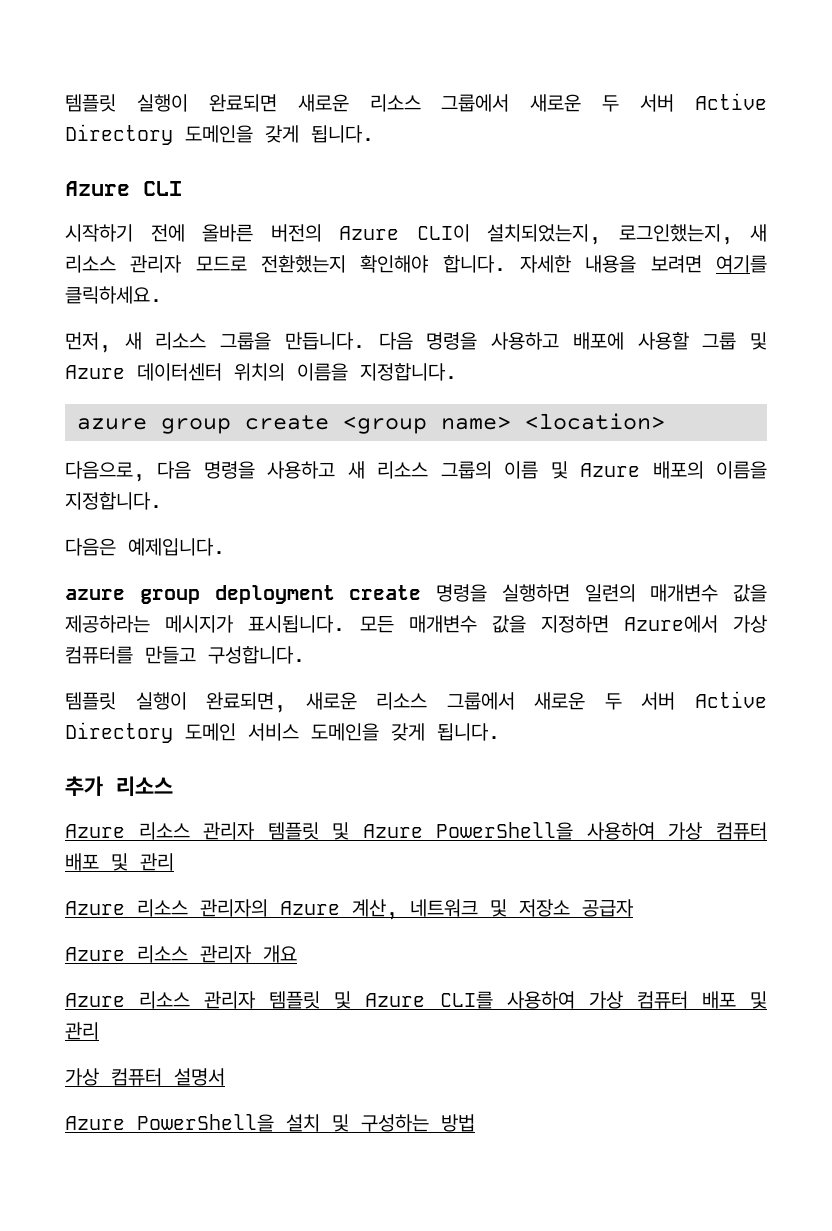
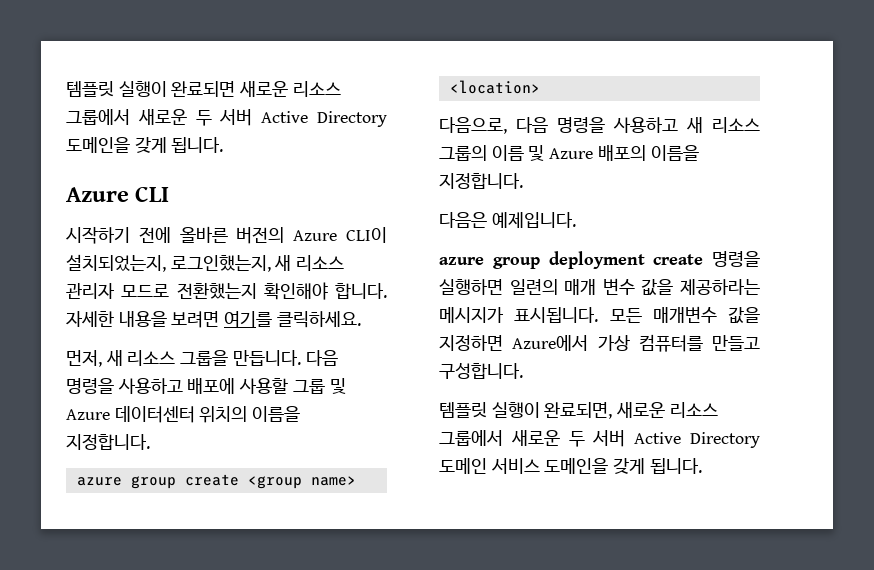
- azure group deployment create 명령을 실행하면 일련의 매개변수 값을 제공하라는 메시지가 표시됩니다.
+ azure group deployment create 명령을 실행하면 일련의 매개 변수 값을 제공하라는 메시지가 표시됩니다.
- 추가 리소스
- Azure 리소스 관리자 템플릿 및 Azure PowerShell을 사용하여 가상 컴퓨터 배포 및 관리
- Azure 리소스 관리자의 Azure 계산, 네트워크 및 저장소 공급자
- Azure 리소스 관리자 개요
- Azure 리소스 관리자 템플릿 및 Azure CLI를 사용하여 가상 컴퓨터 배포 및 관리
- 가상 컴퓨터 설명서
- Azure PowerShell을 설치 및 구성하는 방법

